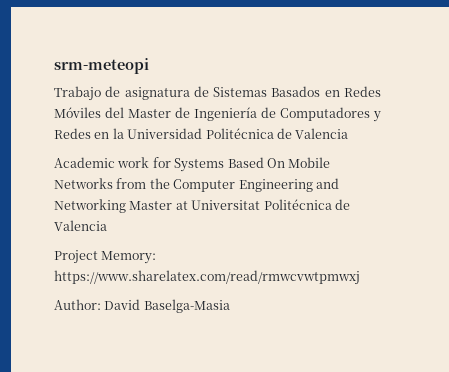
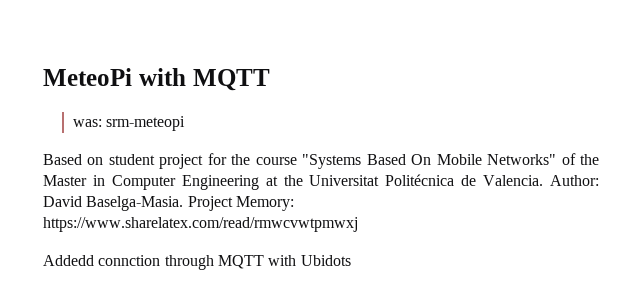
- srm-meteopi
- Trabajo de asignatura de Sistemas Basados en Redes Móviles del Master de Ingeniería de Computadores y Redes en la Universidad Politécnica de Valencia
- Academic work for Systems Based On Mobile Networks from the Computer Engineering and Networking Master at Universitat Politécnica de Valencia
- Project Memory: https://www.sharelatex.com/read/rmwcvwtpmwxj
- Author: David Baselga-Masia
+ MeteoPi with MQTT
+ was: srm-meteopi
+ Based on student project for the course "Systems Based On Mobile Networks" of the Master in Computer Engineering at the Universitat Politécnica de Valencia. Author: David Baselga-Masia. Project Memory: https://www.sharelatex.com/read/rmwcvwtpmwxj
+ Addedd connction through MQTT with Ubidots

